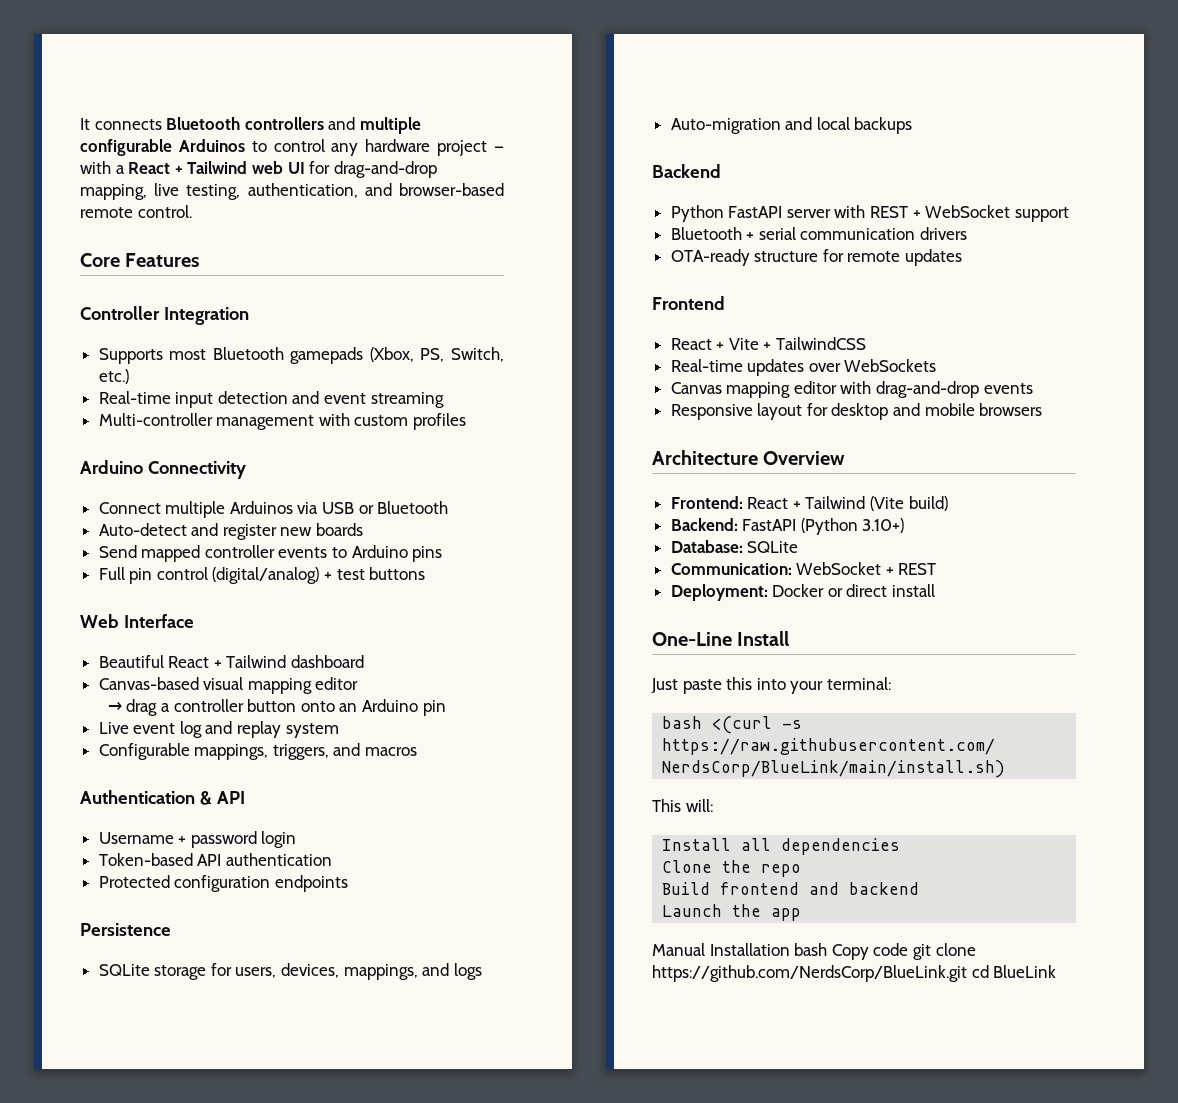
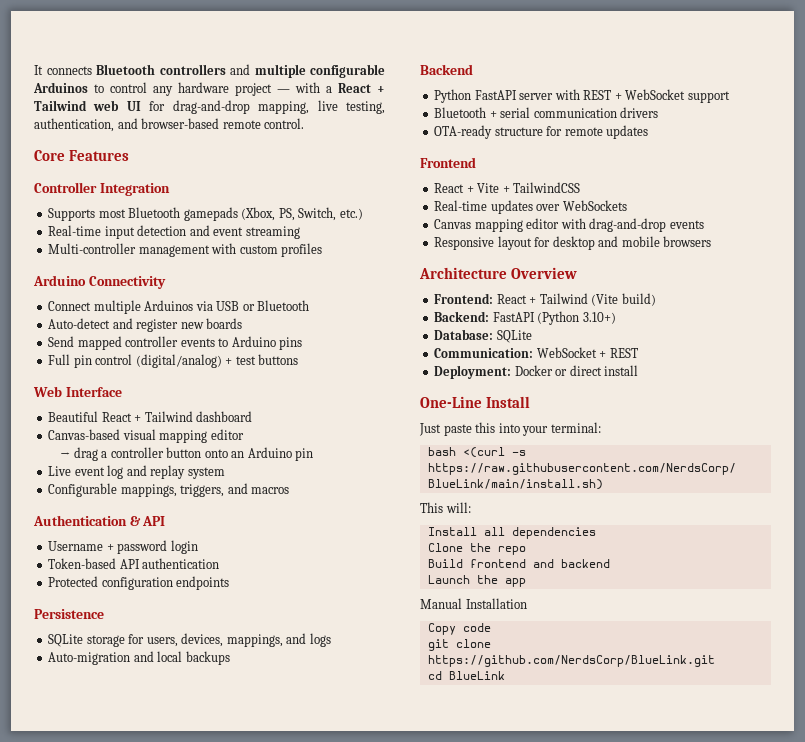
- Manual Installation bash Copy code git clone https://github.com/NerdsCorp/BlueLink.git cd BlueLink
+ Manual Installation
+ Copy code
+ git clone https://github.com/NerdsCorp/BlueLink.git
+ cd BlueLink

